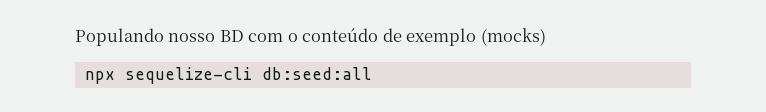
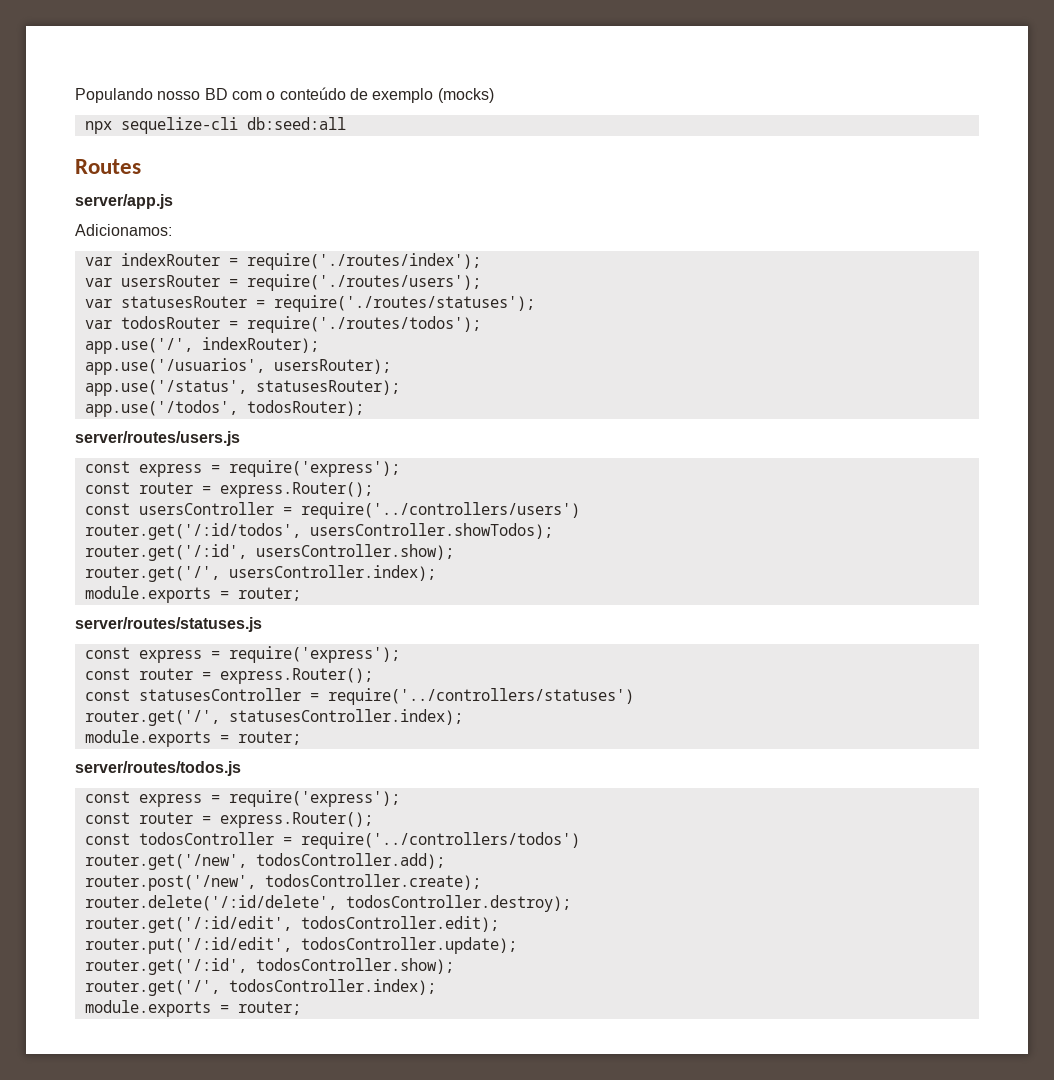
+ Routes
+ server/app.js
+ Adicionamos:
+ var indexRouter = require('./routes/index');
+ var usersRouter = require('./routes/users');
+ var statusesRouter = require('./routes/statuses');
+ var todosRouter = require('./routes/todos');
+ app.use('/', indexRouter);
+ app.use('/usuarios', usersRouter);
+ app.use('/status', statusesRouter);
+ app.use('/todos', todosRouter);
+ server/routes/users.js
+ const express = require('express');
+ const router = express.Router();
+ const usersController = require('../controllers/users')
+ router.get('/:id/todos', usersController.showTodos);
+ router.get('/:id', usersController.show);
+ router.get('/', usersController.index);
+ module.exports = router;
+ server/routes/statuses.js
+ const express = require('express');
+ const router = express.Router();
+ const statusesController = require('../controllers/statuses')
+ router.get('/', statusesController.index);
+ module.exports = router;
+ server/routes/todos.js
+ const express = require('express');
+ const router = express.Router();
+ const todosController = require('../controllers/todos')
+ router.get('/new', todosController.add);
+ router.post('/new', todosController.create);
+ router.delete('/:id/delete', todosController.destroy);
+ router.get('/:id/edit', todosController.edit);
+ router.put('/:id/edit', todosController.update);
+ router.get('/:id', todosController.show);
+ router.get('/', todosController.index);
+ module.exports = router;

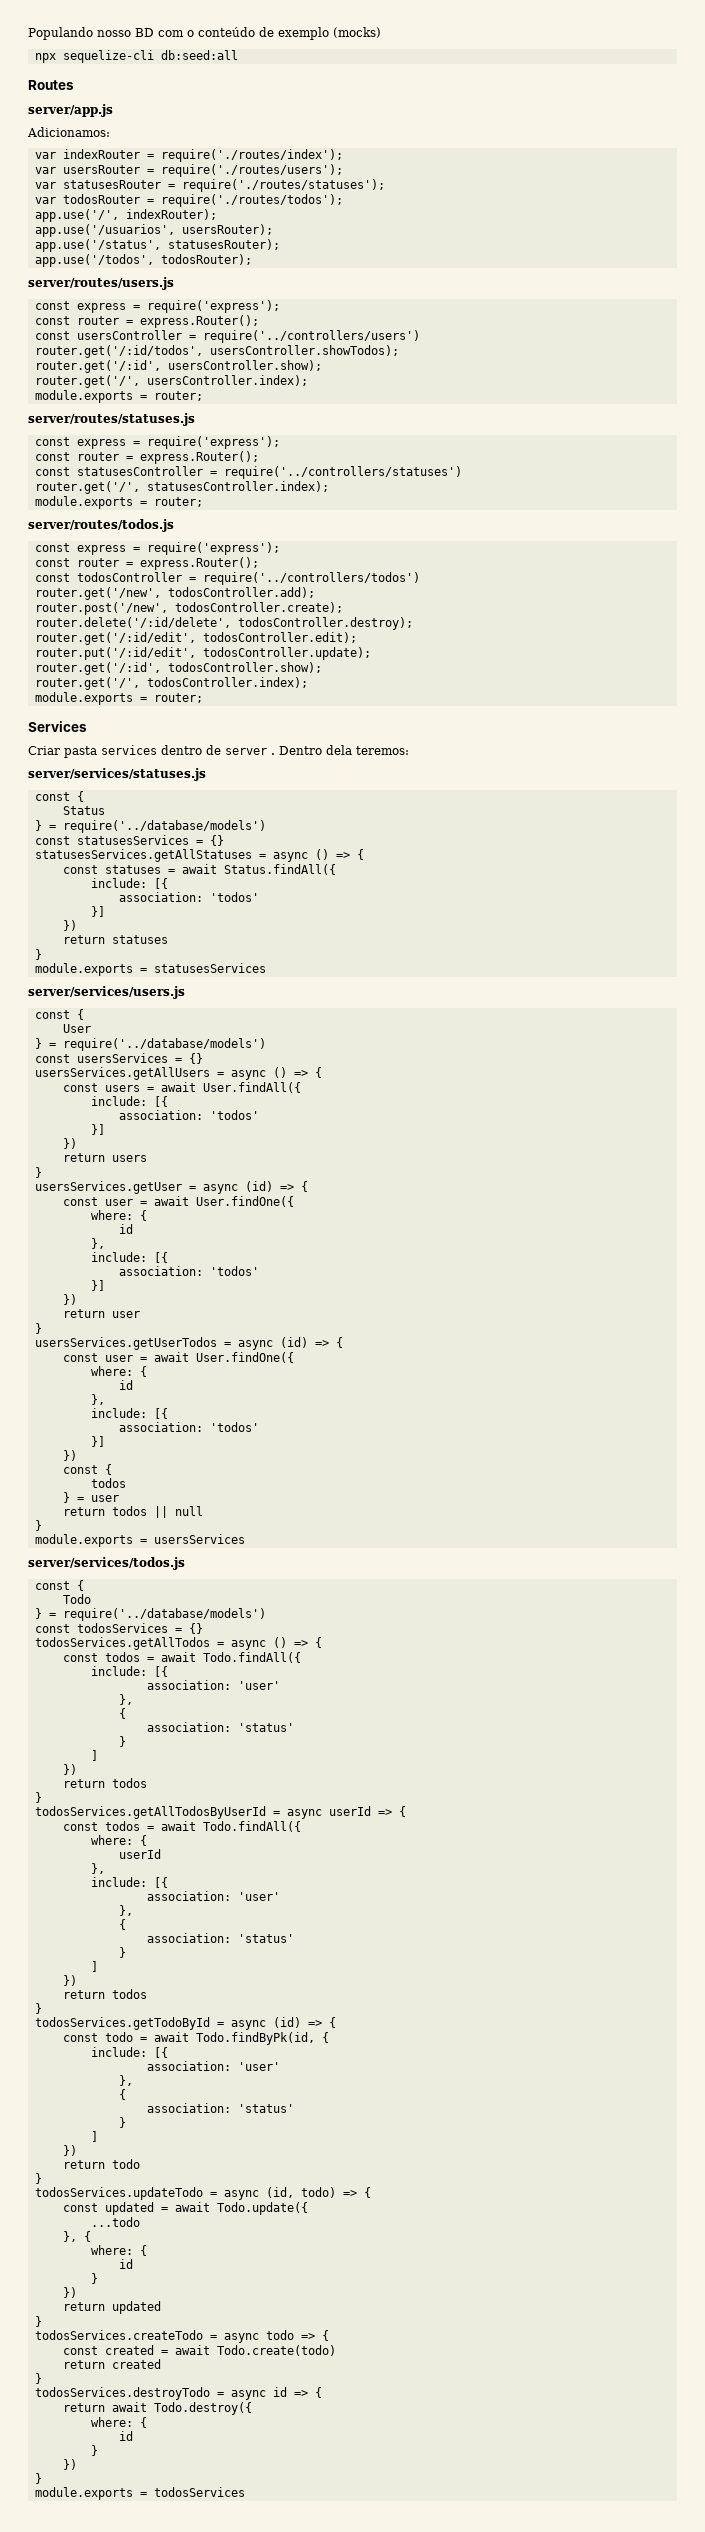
+ Services
+ Criar pasta services dentro de server . Dentro dela teremos:
+ server/services/statuses.js
+ const {
+ Status
+ } = require('../database/models')
+ const statusesServices = {}
+ statusesServices.getAllStatuses = async () => {
+ const statuses = await Status.findAll({
+ include: [{
+ association: 'todos'
+ }]
+ })
+ return statuses
+ }
+ module.exports = statusesServices
+ server/services/users.js
+ const {
+ User
+ } = require('../database/models')
+ const usersServices = {}
+ usersServices.getAllUsers = async () => {
+ const users = await User.findAll({
+ include: [{
+ association: 'todos'
+ }]
+ })
+ return users
+ }
+ usersServices.getUser = async (id) => {
+ const user = await User.findOne({
+ where: {
+ id
+ },
+ include: [{
+ association: 'todos'
+ }]
+ })
+ return user
+ }
+ usersServices.getUserTodos = async (id) => {
+ const user = await User.findOne({
+ where: {
+ id
+ },
+ include: [{
+ association: 'todos'
+ }]
+ })
+ const {
+ todos
+ } = user
+ return todos || null
+ }
+ module.exports = usersServices
+ server/services/todos.js
+ const {
+ Todo
+ } = require('../database/models')
+ const todosServices = {}
+ todosServices.getAllTodos = async () => {
+ const todos = await Todo.findAll({
+ include: [{
+ association: 'user'
+ },
+ {
+ association: 'status'
+ }
+ ]
+ })
+ return todos
+ }
+ todosServices.getAllTodosByUserId = async userId => {
+ const todos = await Todo.findAll({
+ where: {
+ userId
+ },
+ include: [{
+ association: 'user'
+ },
+ {
+ association: 'status'
+ }
+ ]
+ })
+ return todos
+ }
+ todosServices.getTodoById = async (id) => {
+ const todo = await Todo.findByPk(id, {
+ include: [{
+ association: 'user'
+ },
+ {
+ association: 'status'
+ }
+ ]
+ })
+ return todo
+ }
+ todosServices.updateTodo = async (id, todo) => {
+ const updated = await Todo.update({
+ ...todo
+ }, {
+ where: {
+ id
+ }
+ })
+ return updated
+ }
+ todosServices.createTodo = async todo => {
+ const created = await Todo.create(todo)
+ return created
+ }
+ todosServices.destroyTodo = async id => {
+ return await Todo.destroy({
+ where: {
+ id
+ }
+ })
+ }
+ module.exports = todosServices

